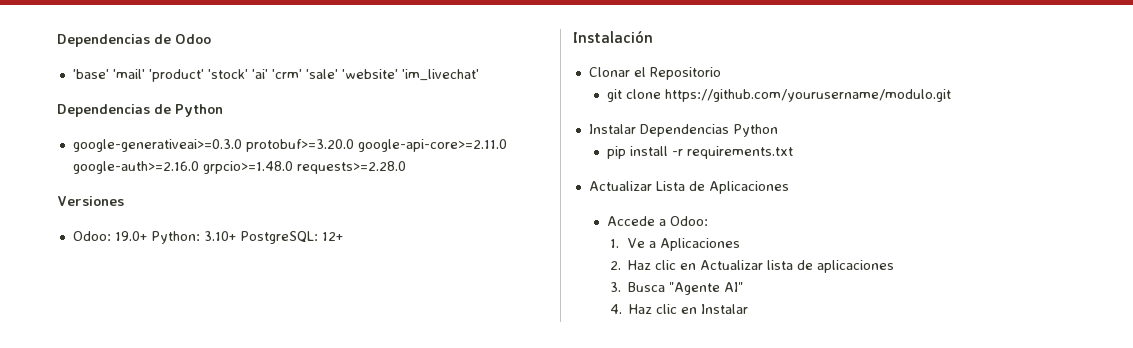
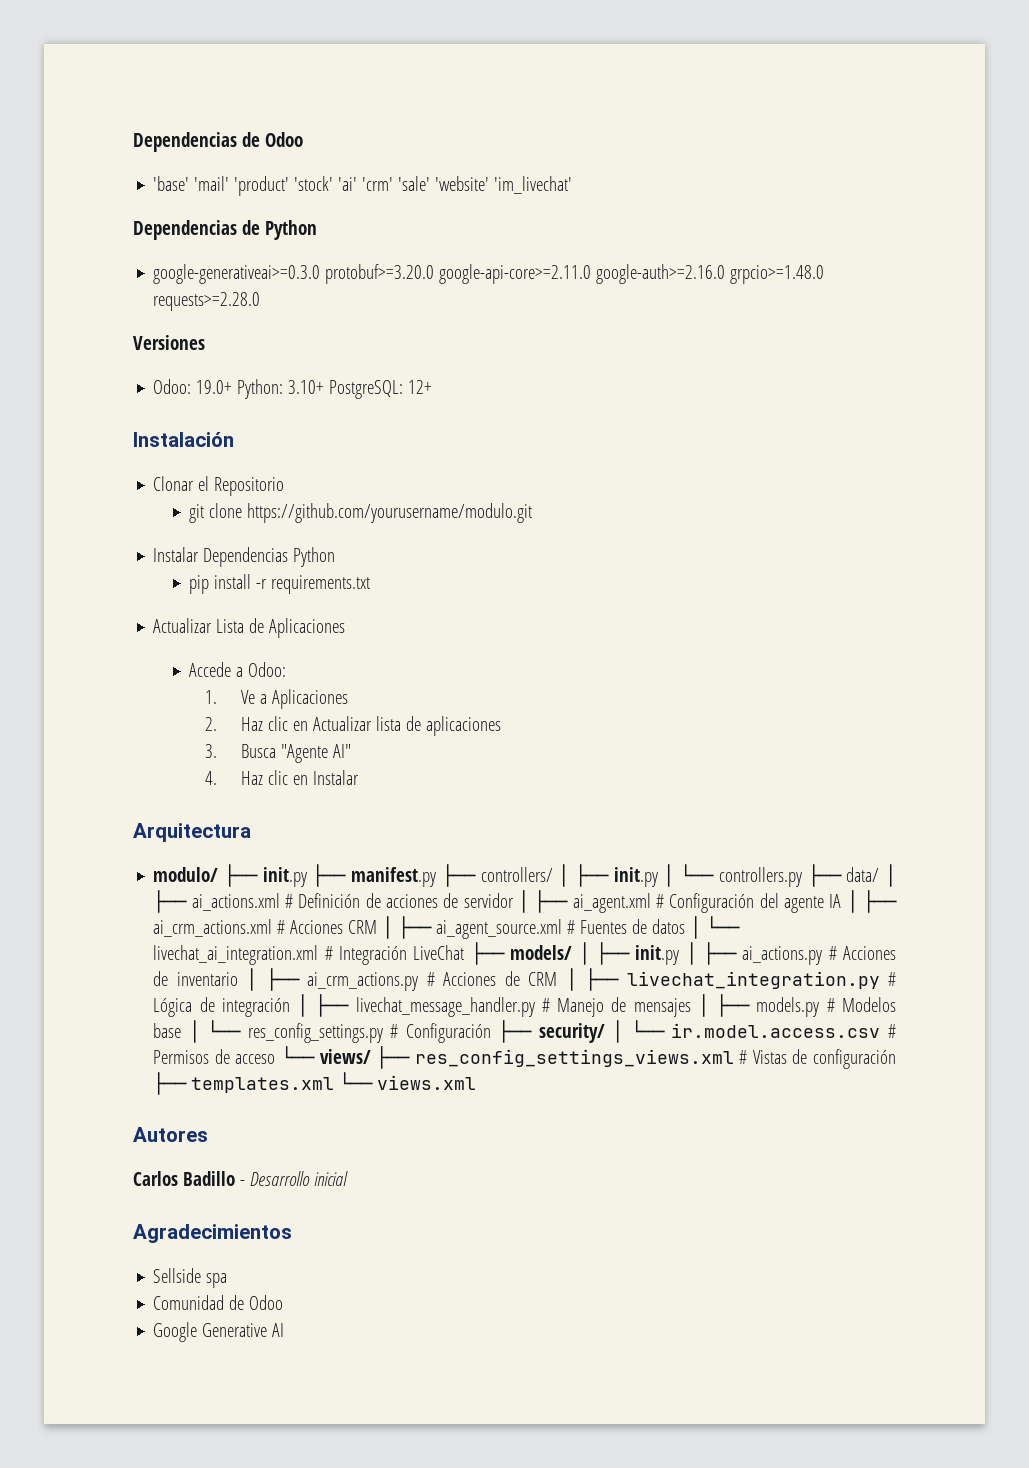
+ Arquitectura
+ modulo/ ├── init.py ├── manifest.py ├── controllers/ │ ├── init.py │ └── controllers.py ├── data/ │ ├── ai_actions.xml # Definición de acciones de servidor │ ├── ai_agent.xml # Configuración del agente IA │ ├── ai_crm_actions.xml # Acciones CRM │ ├── ai_agent_source.xml # Fuentes de datos │ └── livechat_ai_integration.xml # Integración LiveChat ├── models/ │ ├── init.py │ ├── ai_actions.py # Acciones de inventario │ ├── ai_crm_actions.py # Acciones de CRM │ ├── livechat_integration.py # Lógica de integración │ ├── livechat_message_handler.py # Manejo de mensajes │ ├── models.py # Modelos base │ └── res_config_settings.py # Configuración ├── security/ │ └── ir.model.access.csv # Permisos de acceso └── views/ ├── res_config_settings_views.xml # Vistas de configuración ├── templates.xml └── views.xml
+ Autores
+ Carlos Badillo - Desarrollo inicial
+ Agradecimientos
+ Sellside spa
+ Comunidad de Odoo
+ Google Generative AI

